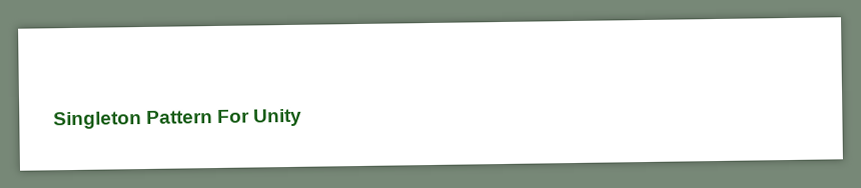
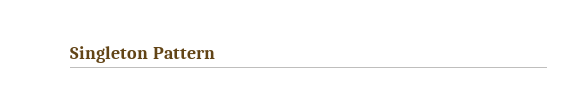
- Singleton Pattern For Unity
+ Singleton Pattern

